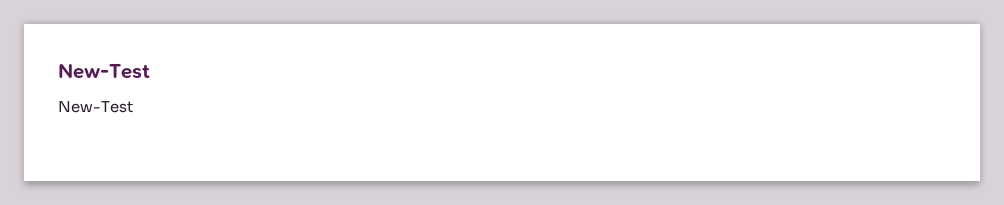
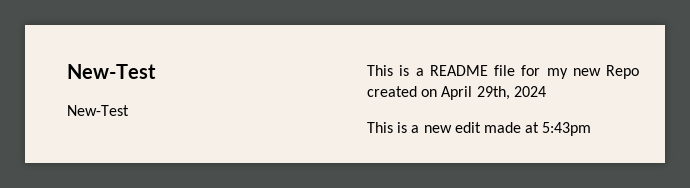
+ This is a README file for my new Repo created on April 29th, 2024
+ This is a new edit made at 5:43pm

